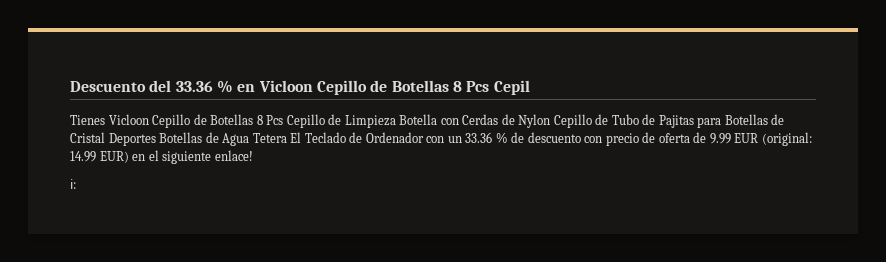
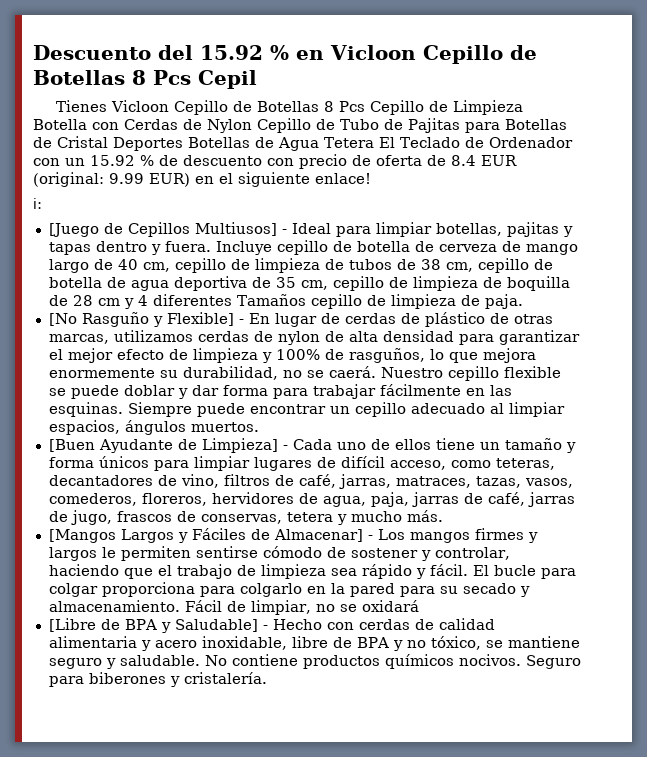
- Descuento del 33.36 % en Vicloon Cepillo de Botellas 8 Pcs Cepil
+ Descuento del 15.92 % en Vicloon Cepillo de Botellas 8 Pcs Cepil
- Tienes Vicloon Cepillo de Botellas 8 Pcs Cepillo de Limpieza Botella con Cerdas de Nylon Cepillo de Tubo de Pajitas para Botellas de Cristal Deportes Botellas de Agua Tetera El Teclado de Ordenador con un 33.36 % de descuento con precio de oferta de 9.99 EUR (original: 14.99 EUR) en el siguiente enlace!
+ Tienes Vicloon Cepillo de Botellas 8 Pcs Cepillo de Limpieza Botella con Cerdas de Nylon Cepillo de Tubo de Pajitas para Botellas de Cristal Deportes Botellas de Agua Tetera El Teclado de Ordenador con un 15.92 % de descuento con precio de oferta de 8.4 EUR (original: 9.99 EUR) en el siguiente enlace!
+ [Juego de Cepillos Multiusos] - Ideal para limpiar botellas, pajitas y tapas dentro y fuera. Incluye cepillo de botella de cerveza de mango largo de 40 cm, cepillo de limpieza de tubos de 38 cm, cepillo de botella de agua deportiva de 35 cm, cepillo de limpieza de boquilla de 28 cm y 4 diferentes Tamaños cepillo de limpieza de paja.
+ [No Rasguño y Flexible] - En lugar de cerdas de plástico de otras marcas, utilizamos cerdas de nylon de alta densidad para garantizar el mejor efecto de limpieza y 100% de rasguños, lo que mejora enormemente su durabilidad, no se caerá. Nuestro cepillo flexible se puede doblar y dar forma para trabajar fácilmente en las esquinas. Siempre puede encontrar un cepillo adecuado al limpiar espacios, ángulos muertos.
+ [Buen Ayudante de Limpieza] - Cada uno de ellos tiene un tamaño y forma únicos para limpiar lugares de difícil acceso, como teteras, decantadores de vino, filtros de café, jarras, matraces, tazas, vasos, comederos, floreros, hervidores de agua, paja, jarras de café, jarras de jugo, frascos de conservas, tetera y mucho más.
+ [Mangos Largos y Fáciles de Almacenar] - Los mangos firmes y largos le permiten sentirse cómodo de sostener y controlar, haciendo que el trabajo de limpieza sea rápido y fácil. El bucle para colgar proporciona para colgarlo en la pared para su secado y almacenamiento. Fácil de limpiar, no se oxidará
+ [Libre de BPA y Saludable] - Hecho con cerdas de calidad alimentaria y acero inoxidable, libre de BPA y no tóxico, se mantiene seguro y saludable. No contiene productos químicos nocivos. Seguro para biberones y cristalería.

